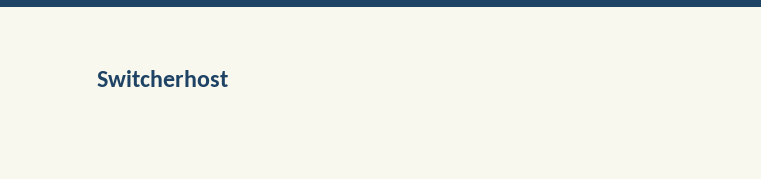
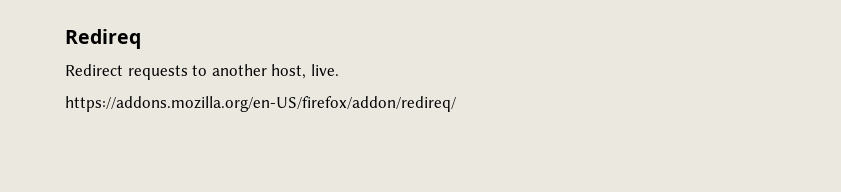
- Switcherhost
+ Redireq
+ Redirect requests to another host, live.
+ https://addons.mozilla.org/en-US/firefox/addon/redireq/

